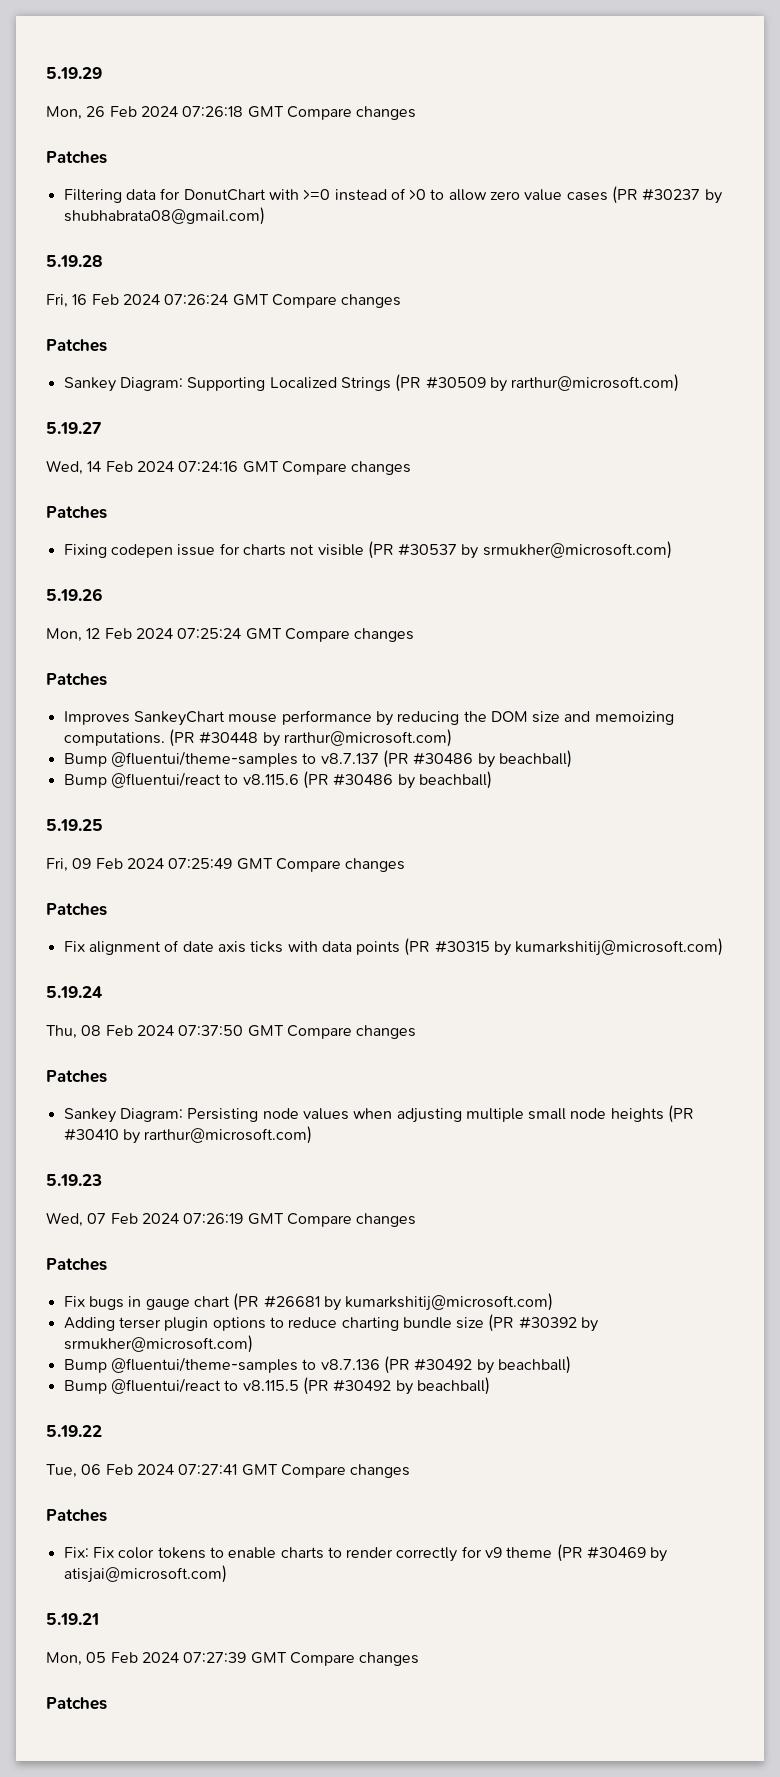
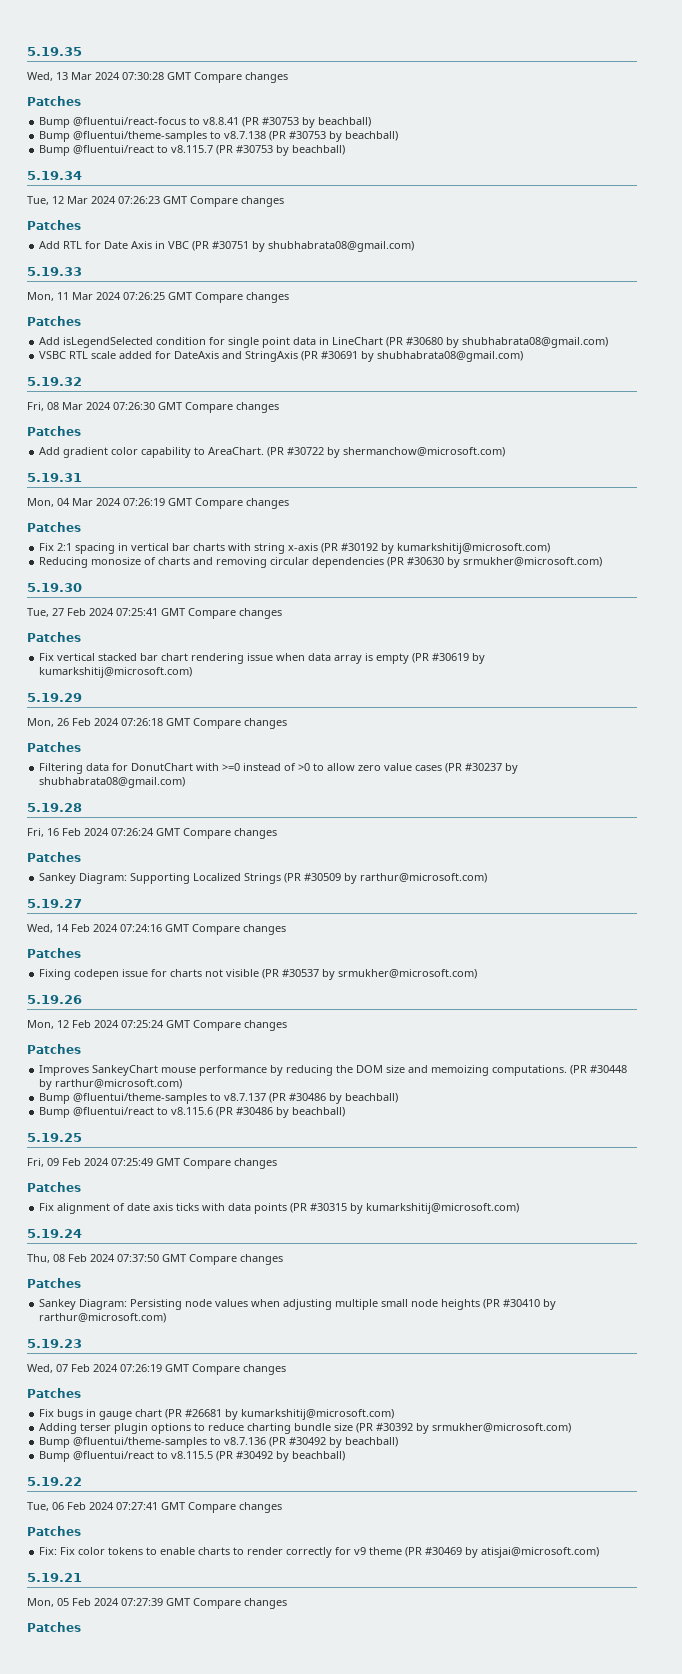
+ 5.19.35
+ Wed, 13 Mar 2024 07:30:28 GMT Compare changes
+ Patches
+ Bump @fluentui/react-focus to v8.8.41 (PR #30753 by beachball)
+ Bump @fluentui/theme-samples to v8.7.138 (PR #30753 by beachball)
+ Bump @fluentui/react to v8.115.7 (PR #30753 by beachball)
+ 5.19.34
+ Tue, 12 Mar 2024 07:26:23 GMT Compare changes
+ Patches
+ Add RTL for Date Axis in VBC (PR #30751 by shubhabrata08@gmail.com)
+ 5.19.33
+ Mon, 11 Mar 2024 07:26:25 GMT Compare changes
+ Patches
+ Add isLegendSelected condition for single point data in LineChart (PR #30680 by shubhabrata08@gmail.com)
+ VSBC RTL scale added for DateAxis and StringAxis (PR #30691 by shubhabrata08@gmail.com)
+ 5.19.32
+ Fri, 08 Mar 2024 07:26:30 GMT Compare changes
+ Patches
+ Add gradient color capability to AreaChart. (PR #30722 by shermanchow@microsoft.com)
+ 5.19.31
+ Mon, 04 Mar 2024 07:26:19 GMT Compare changes
+ Patches
+ Fix 2:1 spacing in vertical bar charts with string x-axis (PR #30192 by kumarkshitij@microsoft.com)
+ Reducing monosize of charts and removing circular dependencies (PR #30630 by srmukher@microsoft.com)
+ 5.19.30
+ Tue, 27 Feb 2024 07:25:41 GMT Compare changes
+ Patches
+ Fix vertical stacked bar chart rendering issue when data array is empty (PR #30619 by kumarkshitij@microsoft.com)

